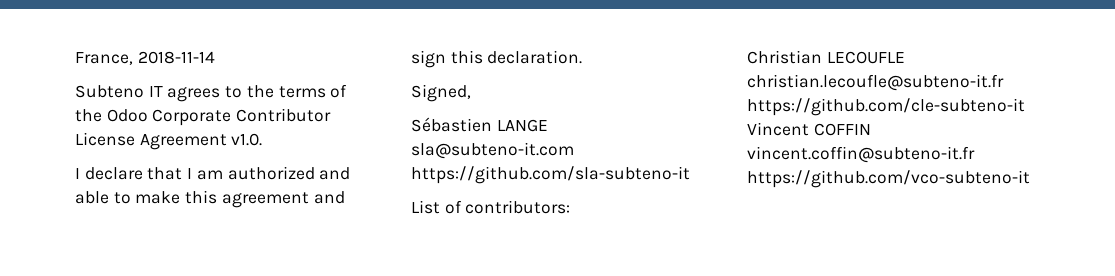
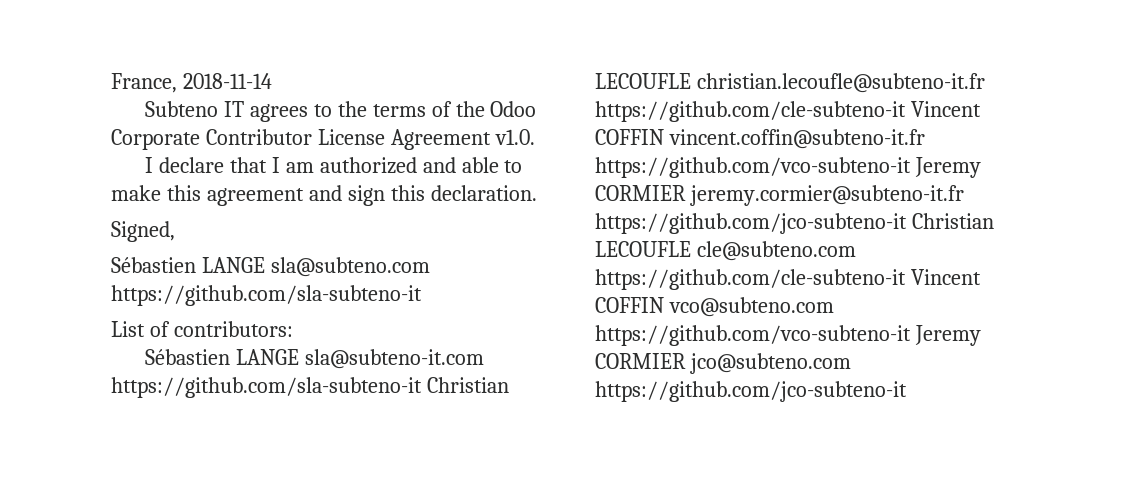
- Sébastien LANGE sla@subteno-it.com https://github.com/sla-subteno-it
+ Sébastien LANGE sla@subteno.com https://github.com/sla-subteno-it
- Christian LECOUFLE christian.lecoufle@subteno-it.fr https://github.com/cle-subteno-it Vincent COFFIN vincent.coffin@subteno-it.fr https://github.com/vco-subteno-it
+ Sébastien LANGE sla@subteno-it.com https://github.com/sla-subteno-it Christian LECOUFLE christian.lecoufle@subteno-it.fr https://github.com/cle-subteno-it Vincent COFFIN vincent.coffin@subteno-it.fr https://github.com/vco-subteno-it Jeremy CORMIER jeremy.cormier@subteno-it.fr https://github.com/jco-subteno-it Christian LECOUFLE cle@subteno.com https://github.com/cle-subteno-it Vincent COFFIN vco@subteno.com https://github.com/vco-subteno-it Jeremy CORMIER jco@subteno.com https://github.com/jco-subteno-it

